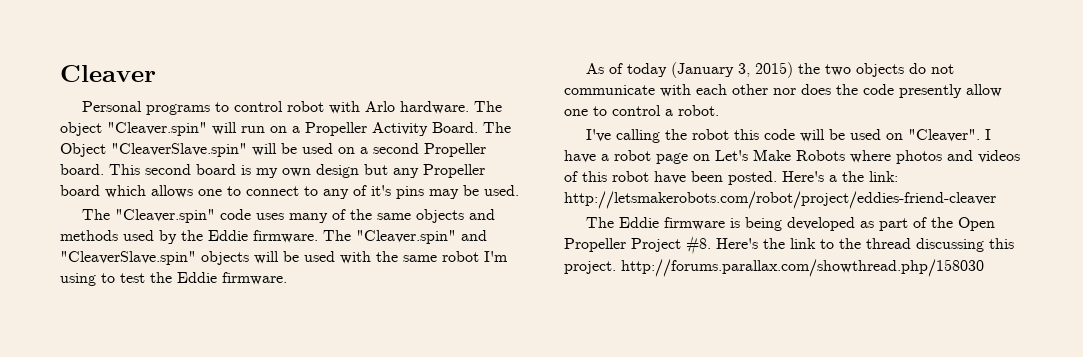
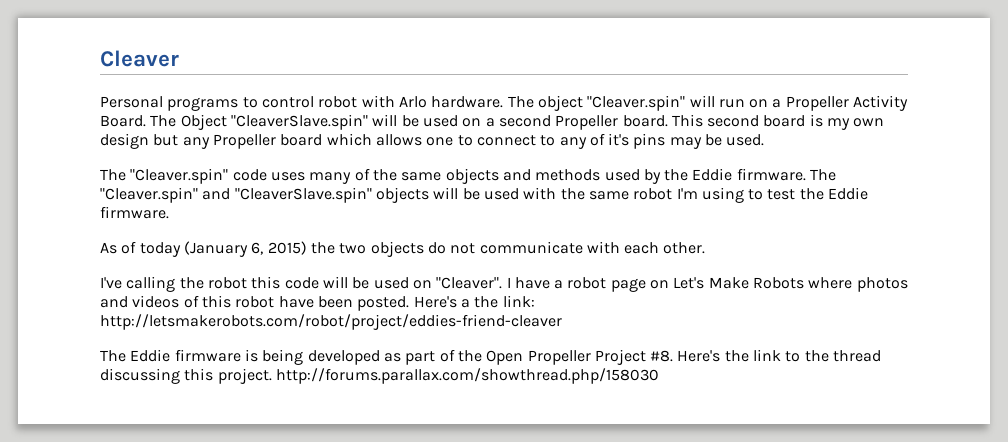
- As of today (January 3, 2015) the two objects do not communicate with each other nor does the code presently allow one to control a robot.
+ As of today (January 6, 2015) the two objects do not communicate with each other.

